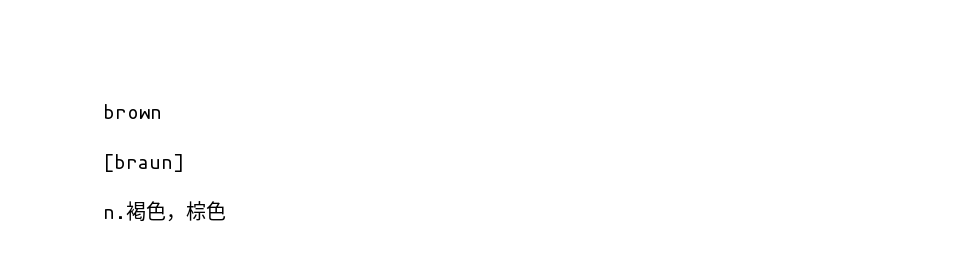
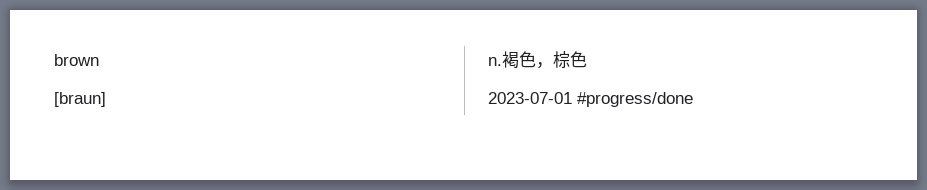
+ 2023-07-01 #progress/done

